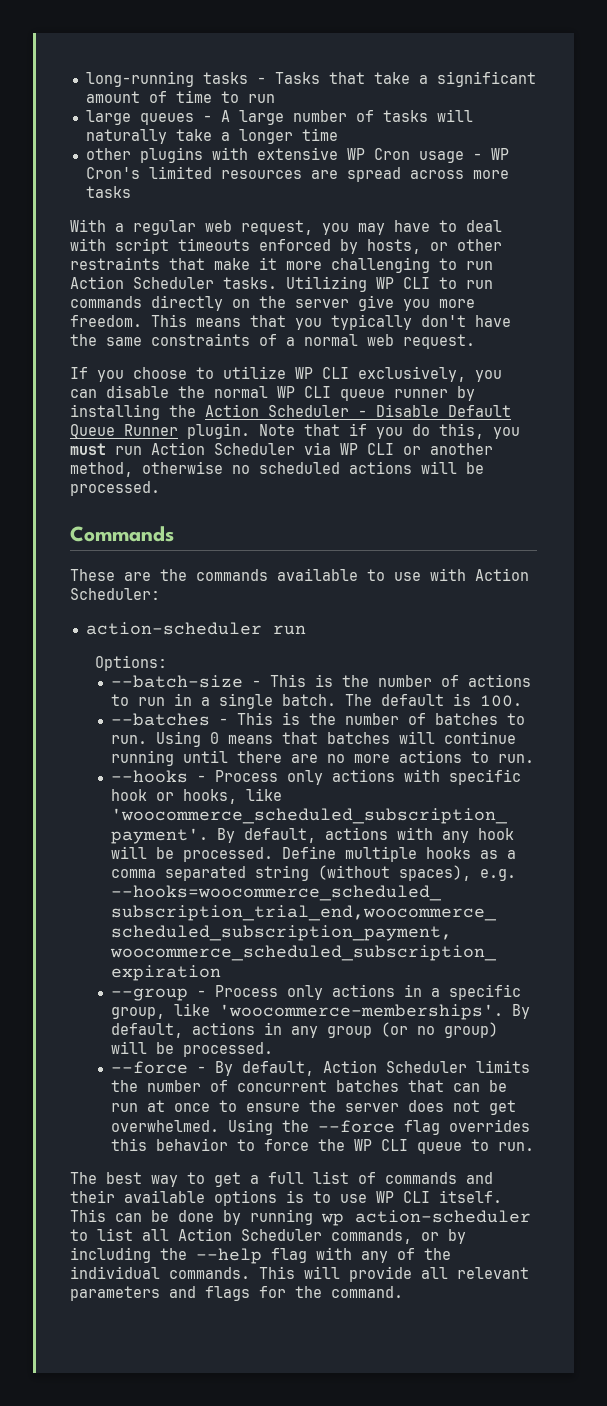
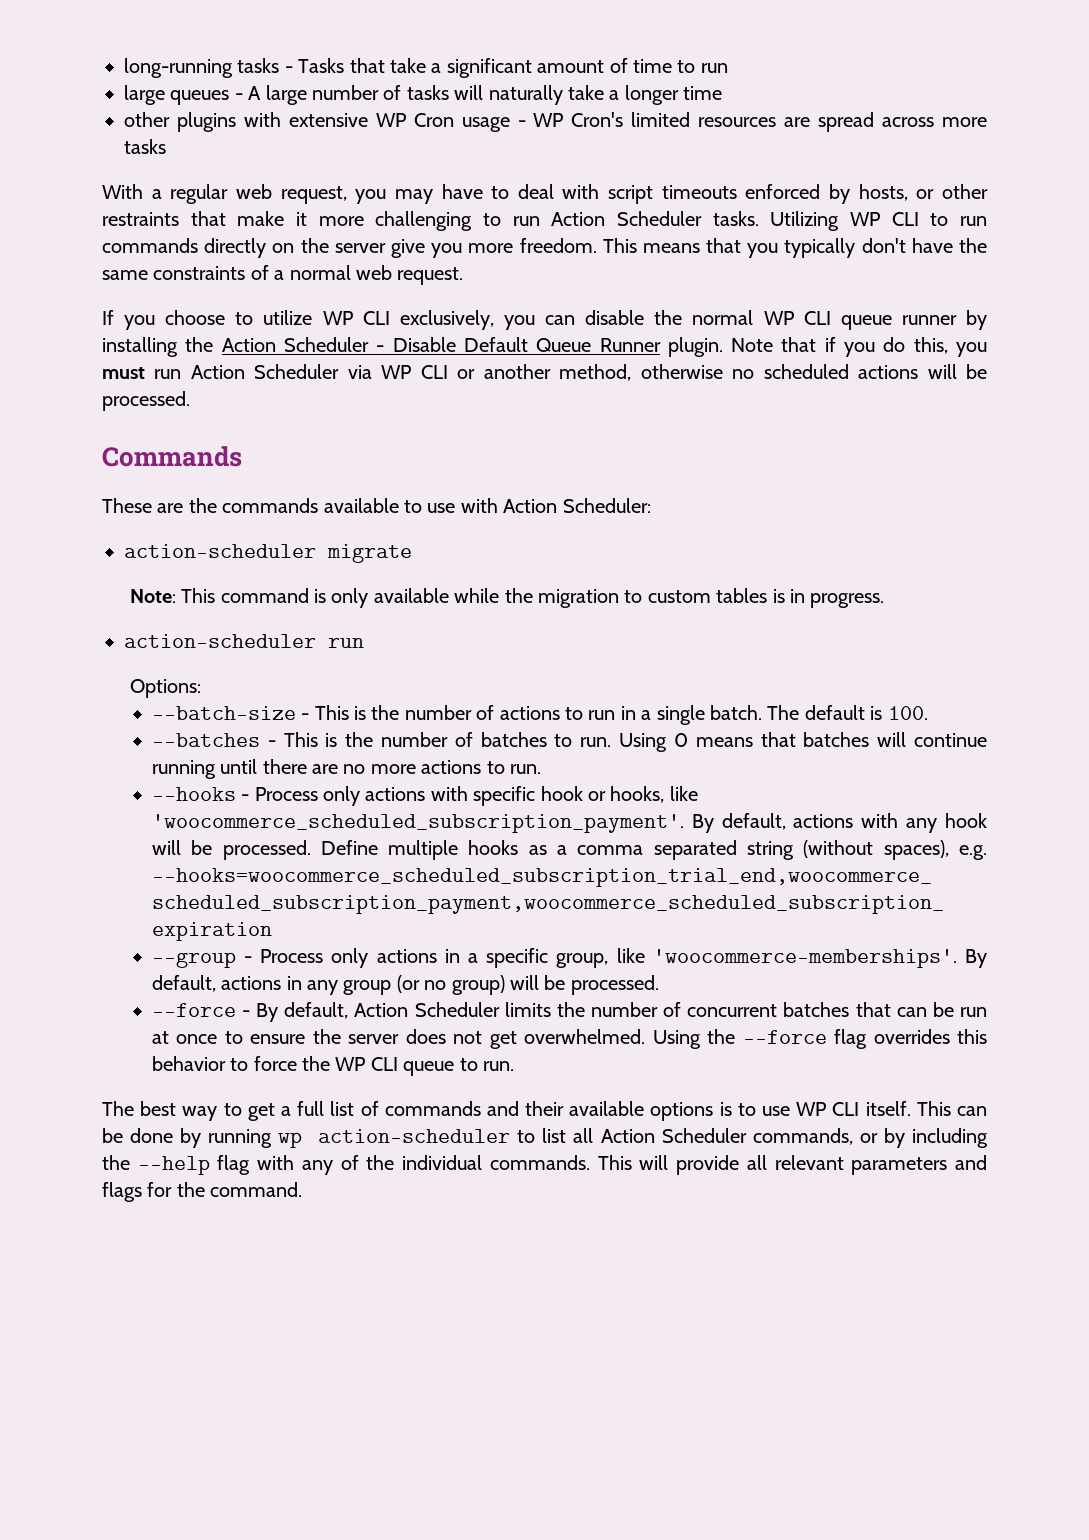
+ action-scheduler migrate
+ Note: This command is only available while the migration to custom tables is in progress.

